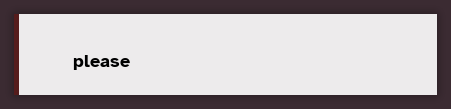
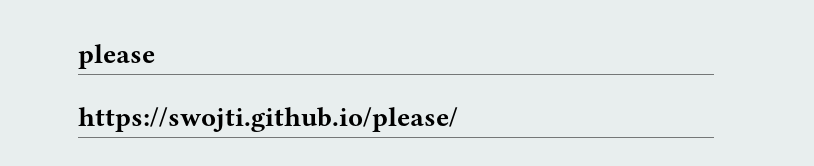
+ https://swojti.github.io/please/

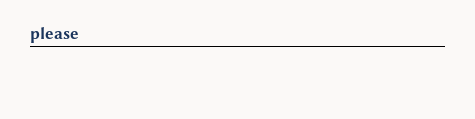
- https://swojti.github.io/please/

